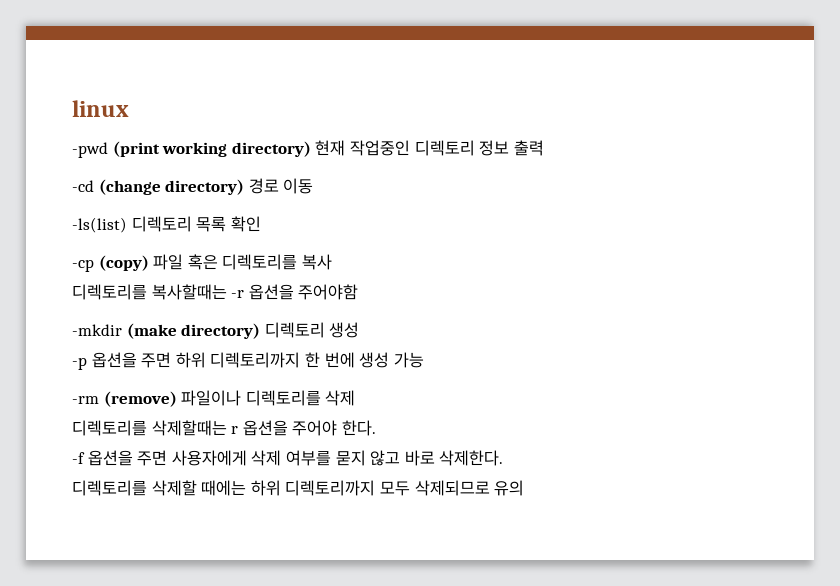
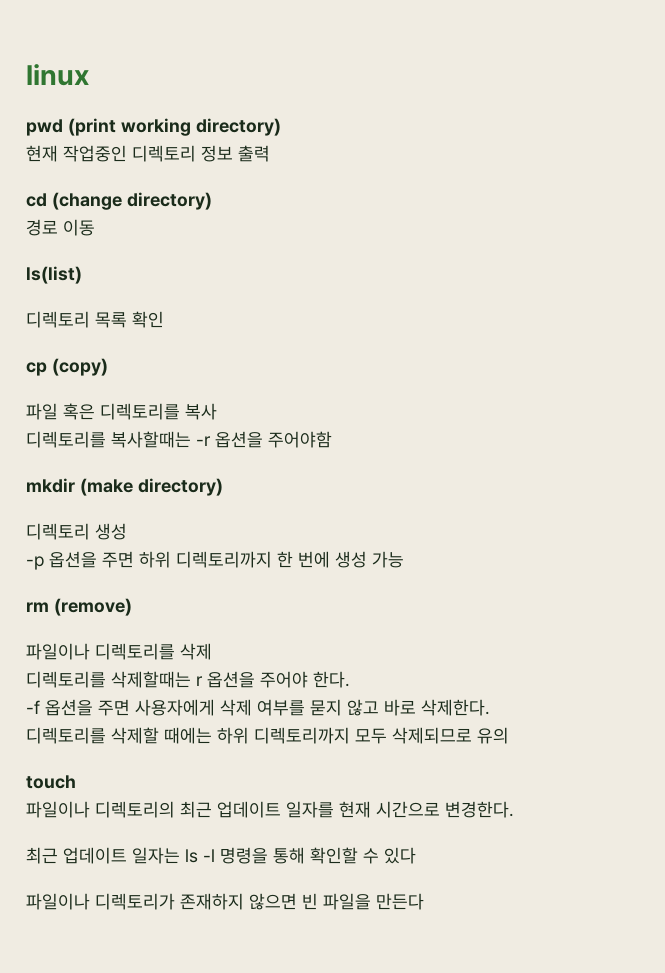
- -pwd (print working directory) 현재 작업중인 디렉토리 정보 출력
+ pwd (print working directory)
+ 현재 작업중인 디렉토리 정보 출력
- -cd (change directory) 경로 이동
+ cd (change directory)
+ 경로 이동
- -ls(list) 디렉토리 목록 확인
+ ls(list)
+ 디렉토리 목록 확인
- -cp (copy) 파일 혹은 디렉토리를 복사
+ cp (copy)
+ 파일 혹은 디렉토리를 복사
- -mkdir (make directory) 디렉토리 생성
+ mkdir (make directory)
+ 디렉토리 생성
- -rm (remove) 파일이나 디렉토리를 삭제
+ rm (remove)
+ 파일이나 디렉토리를 삭제
+ touch
+ 파일이나 디렉토리의 최근 업데이트 일자를 현재 시간으로 변경한다.
+ 최근 업데이트 일자는 ls -l 명령을 통해 확인할 수 있다
+ 파일이나 디렉토리가 존재하지 않으면 빈 파일을 만든다

